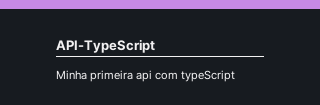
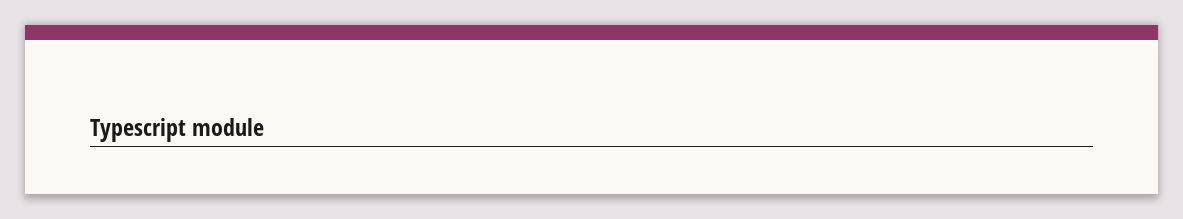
- API-TypeScript
- Minha primeira api com typeScript
+ Typescript module

